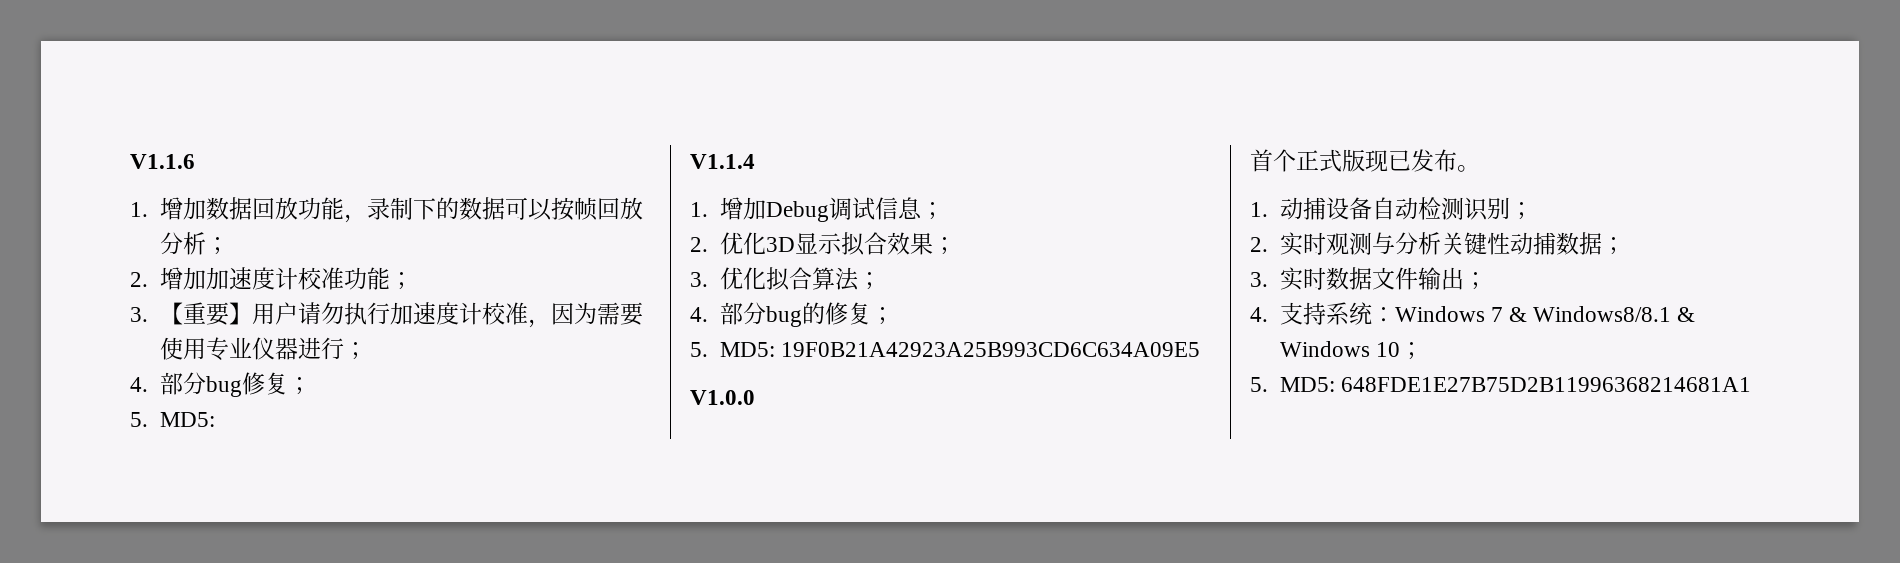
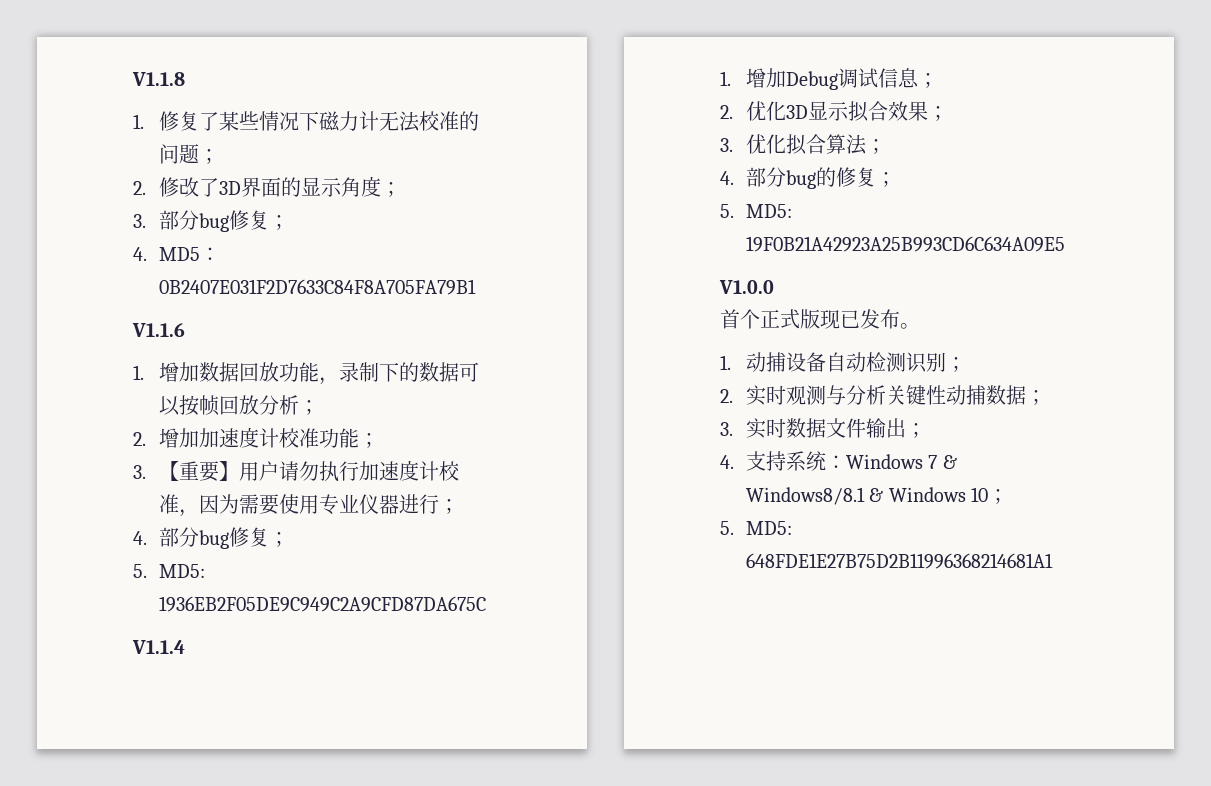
+ V1.1.8
+ 1.修复了某些情况下磁力计无法校准的问题；
+ 2.修改了3D界面的显示角度；
+ 3.部分bug修复；
+ 4. MD5：0B2407E031F2D7633C84F8A705FA79B1
  4.部分bug修复；
- 5. MD5:
+ 5. MD5: 1936EB2F05DE9C949C2A9CFD87DA675C

